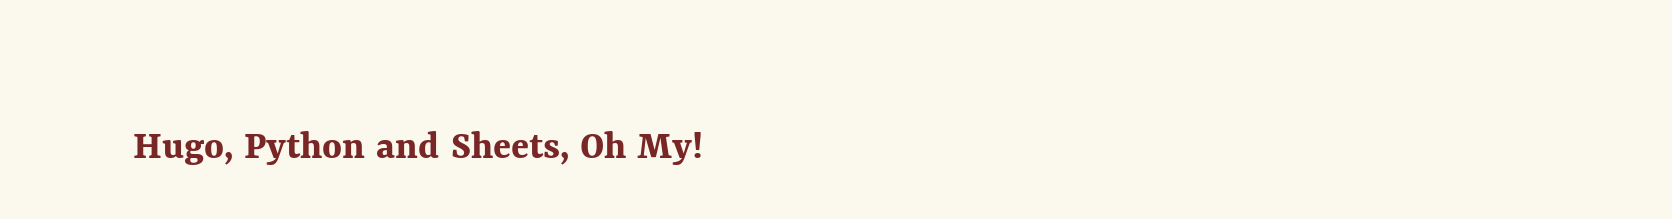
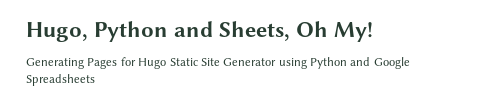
+ Generating Pages for Hugo Static Site Generator using Python and Google Spreadsheets

